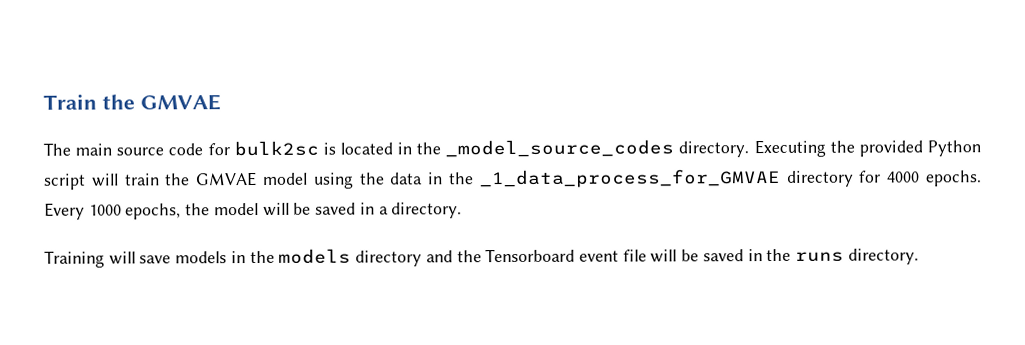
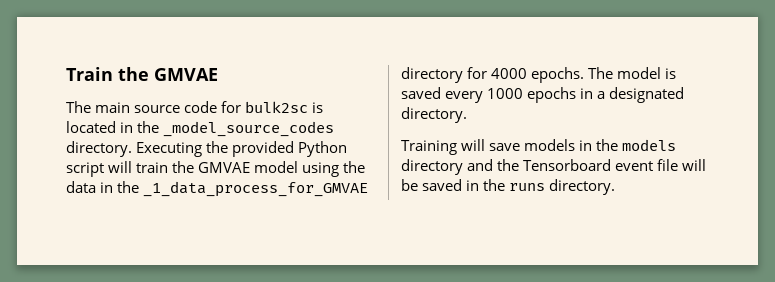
- Every 1000 epochs, the model will be saved in a directory.
+ The model is saved every 1000 epochs in a designated directory.

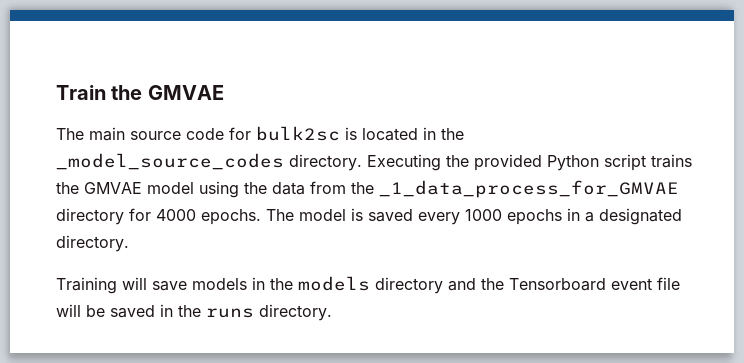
- Executing the provided Python script will train the GMVAE model using the data in the _1_data_process_for_GMVAE directory for 4000 epochs.
+ Executing the provided Python script trains the GMVAE model using the data from the _1_data_process_for_GMVAE directory for 4000 epochs.

